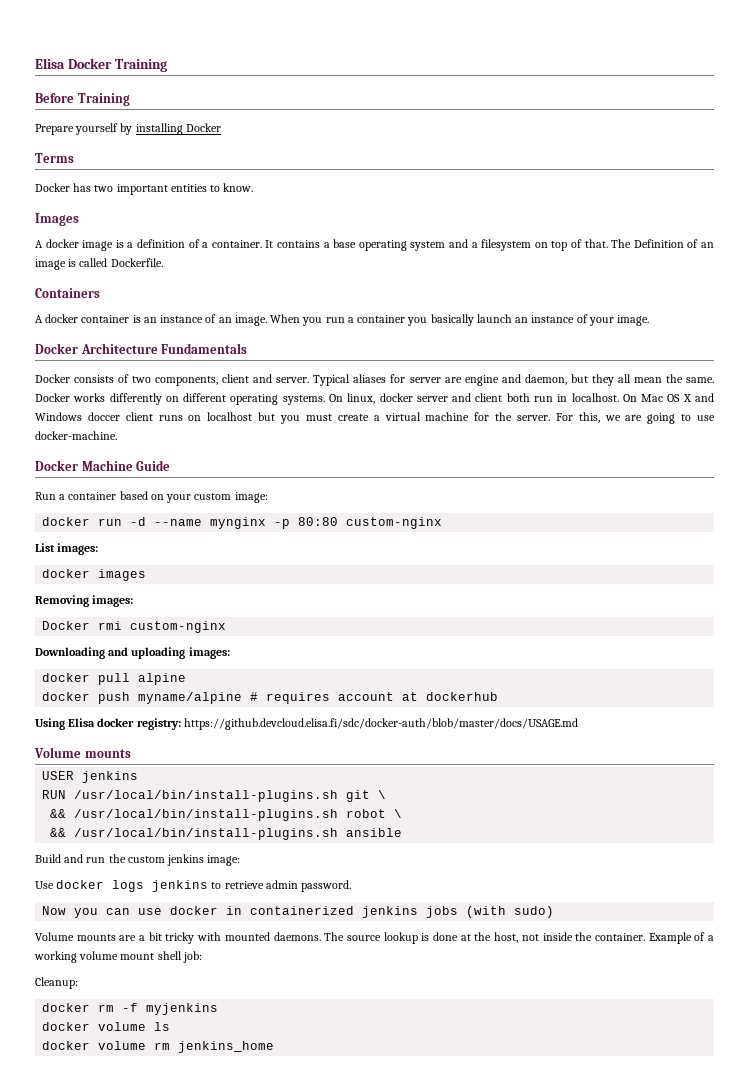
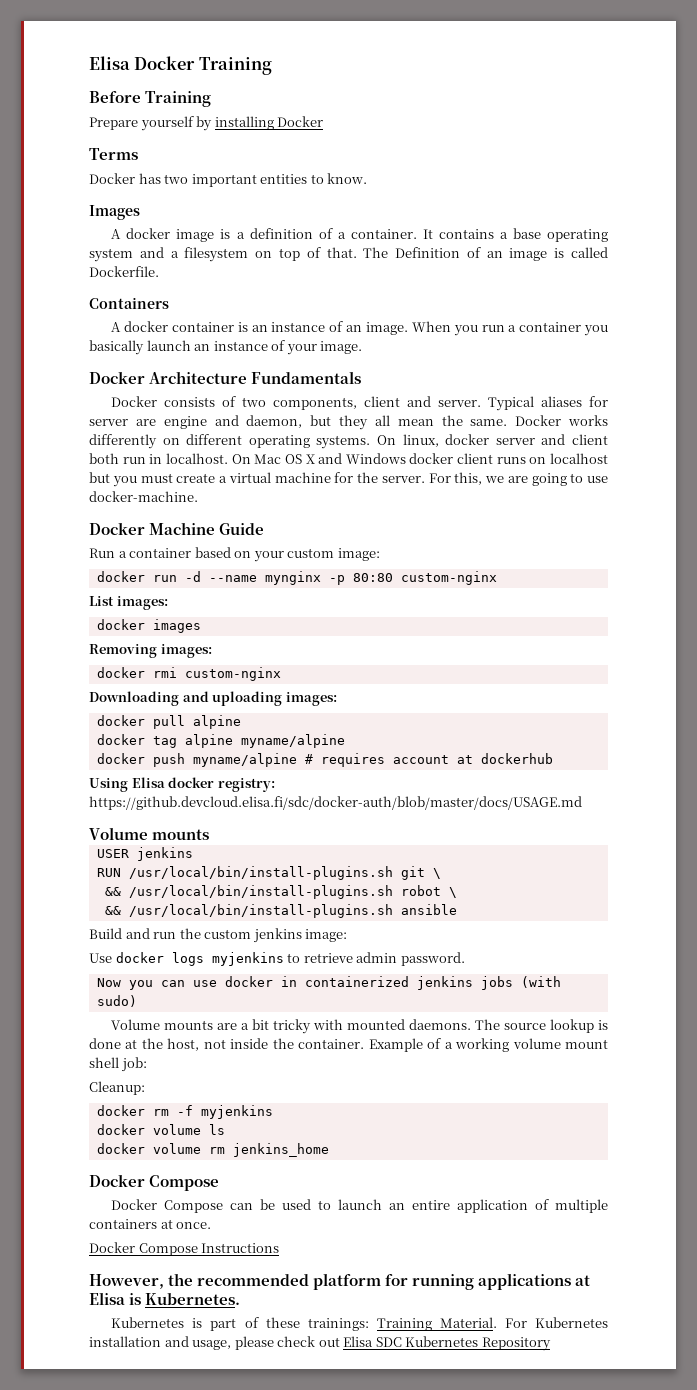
- On Mac OS X and Windows doccer client runs on localhost but you must create a virtual machine for the server.
+ On Mac OS X and Windows docker client runs on localhost but you must create a virtual machine for the server.
- Docker rmi custom-nginx
+ docker rmi custom-nginx
+ docker tag alpine myname/alpine
- Use docker logs jenkins to retrieve admin password.
+ Use docker logs myjenkins to retrieve admin password.
  docker volume rm jenkins_home
+ Docker Compose
+ Docker Compose can be used to launch an entire application of multiple containers at once.
+ Docker Compose Instructions
+ However, the recommended platform for running applications at Elisa is Kubernetes.
+ Kubernetes is part of these trainings: Training Material. For Kubernetes installation and usage, please check out Elisa SDC Kubernetes Repository

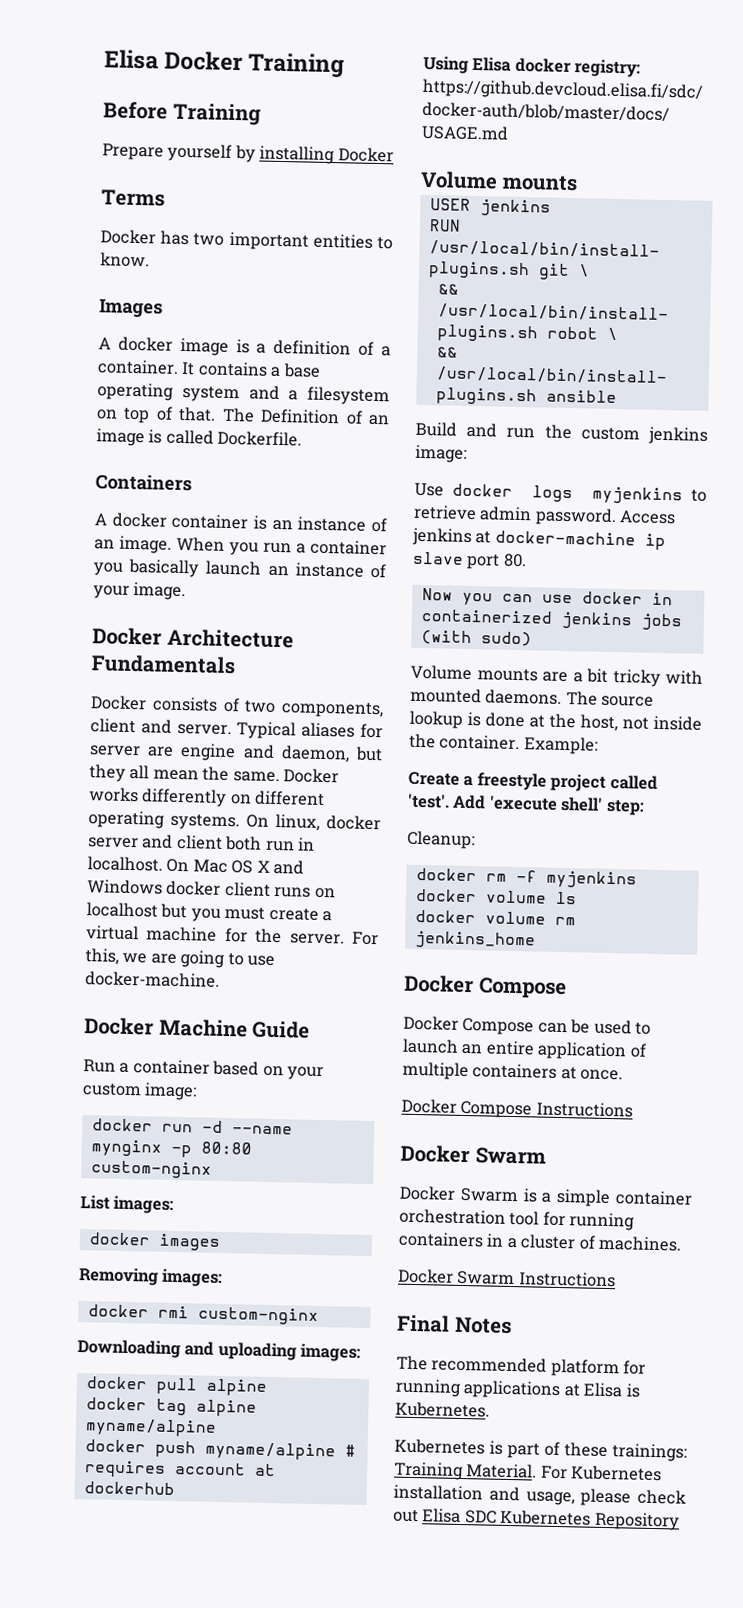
+ Access jenkins at docker-machine ip slave port 80.
- Example of a working volume mount shell job:
+ Example:
+ Create a freestyle project called 'test'. Add 'execute shell' step:
  Docker Compose Instructions
- However, the recommended platform for running applications at Elisa is Kubernetes.
+ Docker Swarm
+ Docker Swarm is a simple container orchestration tool for running containers in a cluster of machines.
+ Docker Swarm Instructions
+ Final Notes
+ The recommended platform for running applications at Elisa is Kubernetes.

